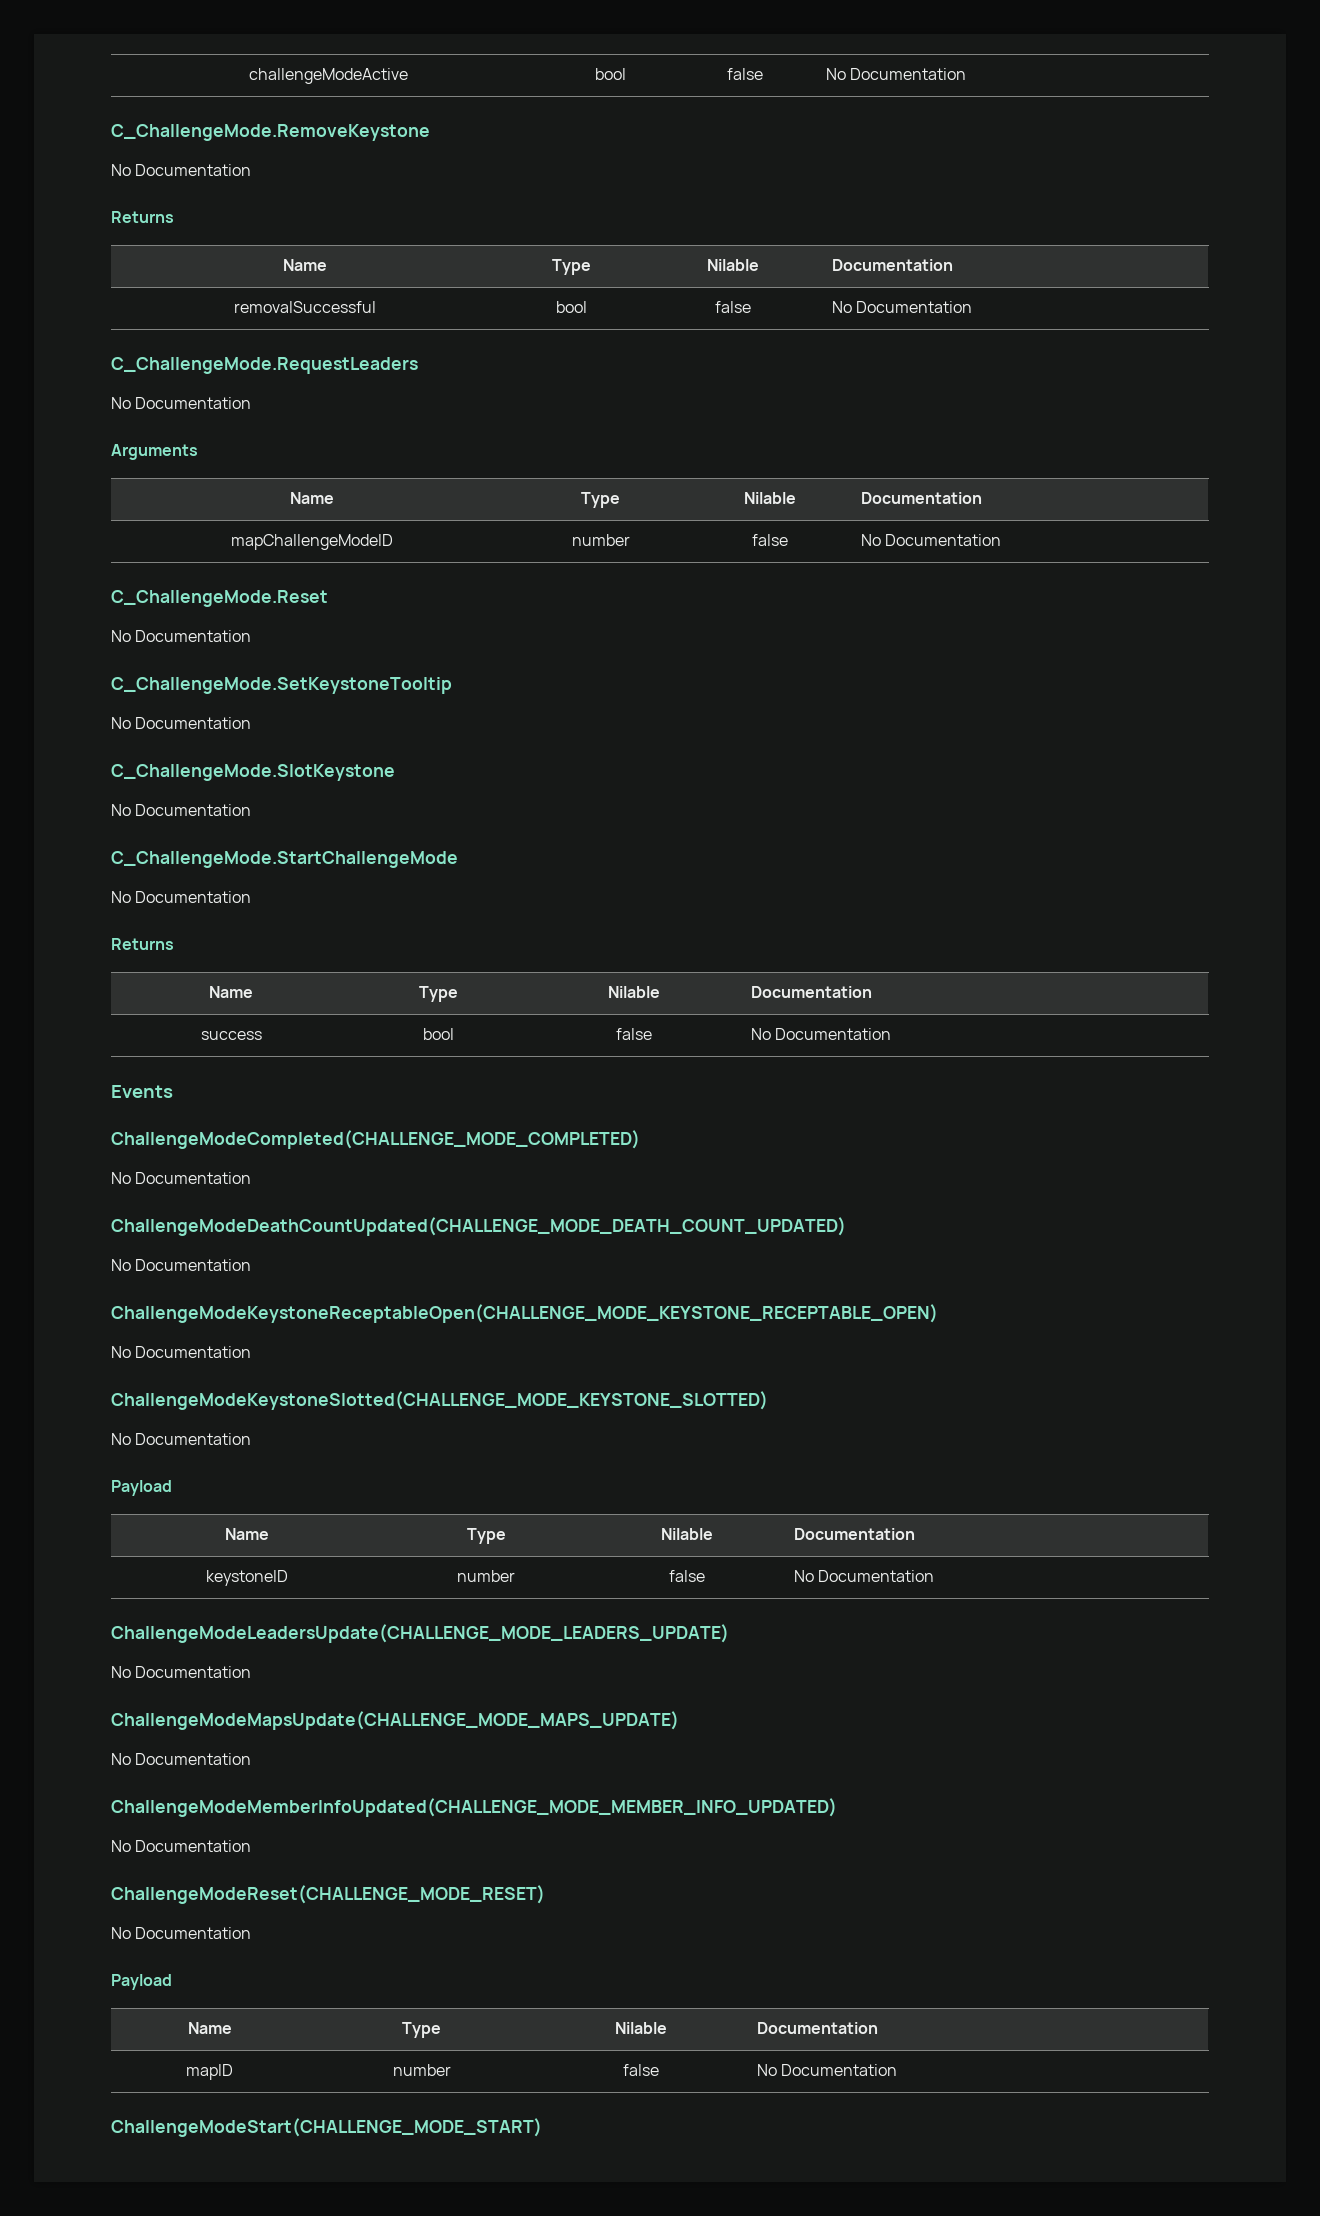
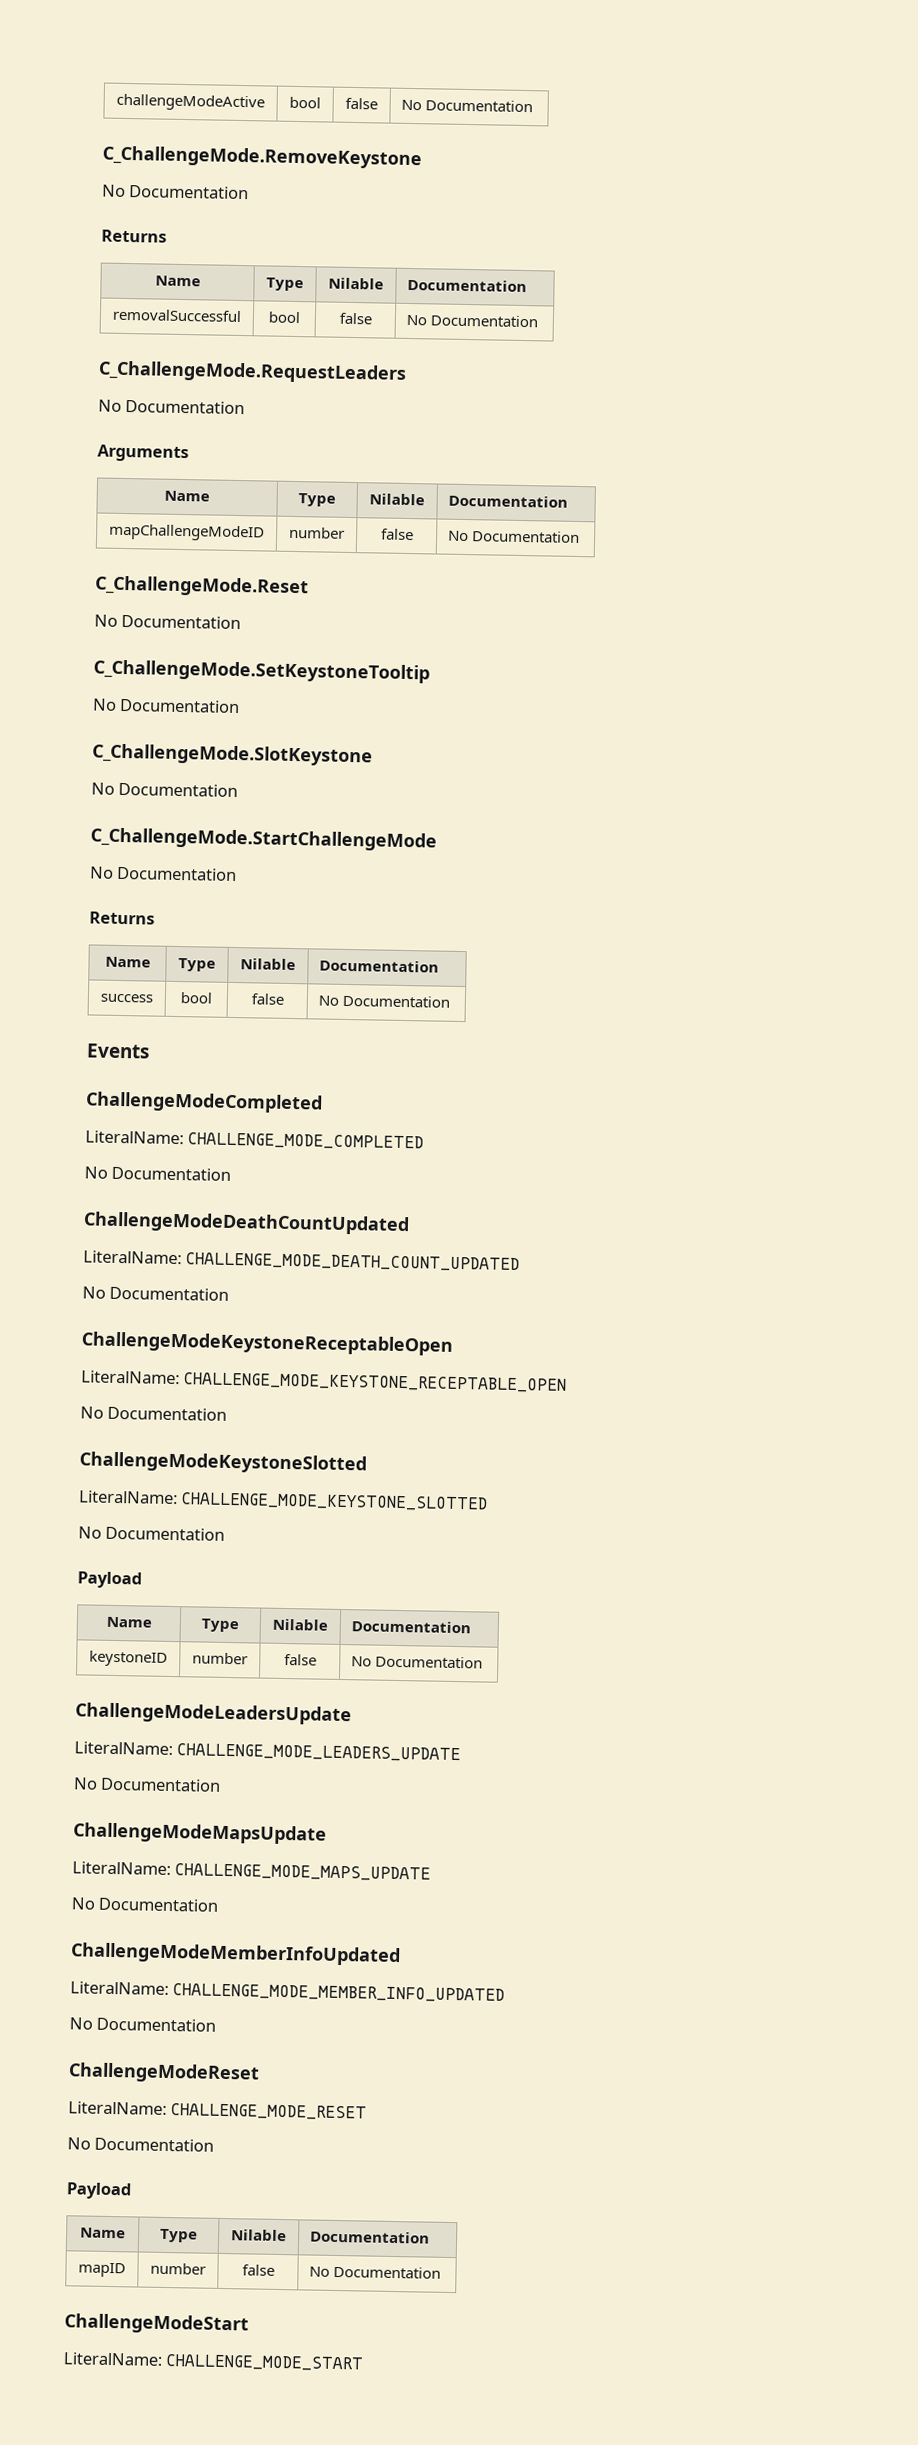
- ChallengeModeCompleted(CHALLENGE_MODE_COMPLETED)
+ ChallengeModeCompleted
+ LiteralName: CHALLENGE_MODE_COMPLETED
  No Documentation
- ChallengeModeDeathCountUpdated(CHALLENGE_MODE_DEATH_COUNT_UPDATED)
+ ChallengeModeDeathCountUpdated
+ LiteralName: CHALLENGE_MODE_DEATH_COUNT_UPDATED
  No Documentation
- ChallengeModeKeystoneReceptableOpen(CHALLENGE_MODE_KEYSTONE_RECEPTABLE_OPEN)
+ ChallengeModeKeystoneReceptableOpen
+ LiteralName: CHALLENGE_MODE_KEYSTONE_RECEPTABLE_OPEN
  No Documentation
- ChallengeModeKeystoneSlotted(CHALLENGE_MODE_KEYSTONE_SLOTTED)
+ ChallengeModeKeystoneSlotted
+ LiteralName: CHALLENGE_MODE_KEYSTONE_SLOTTED
- ChallengeModeLeadersUpdate(CHALLENGE_MODE_LEADERS_UPDATE)
+ ChallengeModeLeadersUpdate
+ LiteralName: CHALLENGE_MODE_LEADERS_UPDATE
  No Documentation
- ChallengeModeMapsUpdate(CHALLENGE_MODE_MAPS_UPDATE)
+ ChallengeModeMapsUpdate
+ LiteralName: CHALLENGE_MODE_MAPS_UPDATE
  No Documentation
- ChallengeModeMemberInfoUpdated(CHALLENGE_MODE_MEMBER_INFO_UPDATED)
+ ChallengeModeMemberInfoUpdated
+ LiteralName: CHALLENGE_MODE_MEMBER_INFO_UPDATED
  No Documentation
- ChallengeModeReset(CHALLENGE_MODE_RESET)
+ ChallengeModeReset
+ LiteralName: CHALLENGE_MODE_RESET
- ChallengeModeStart(CHALLENGE_MODE_START)
+ ChallengeModeStart
+ LiteralName: CHALLENGE_MODE_START

